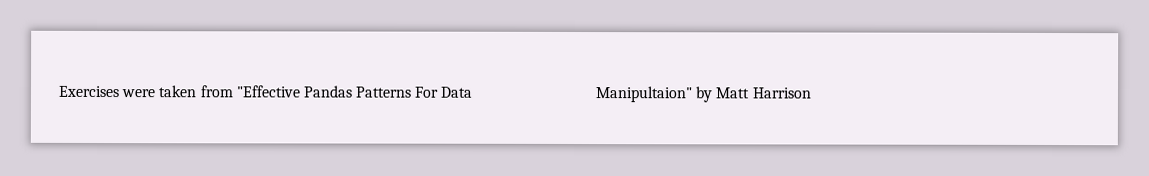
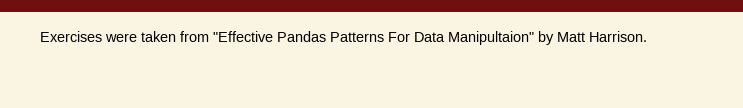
- Exercises were taken from "Effective Pandas Patterns For Data Manipultaion" by Matt Harrison
+ Exercises were taken from "Effective Pandas Patterns For Data Manipultaion" by Matt Harrison.

